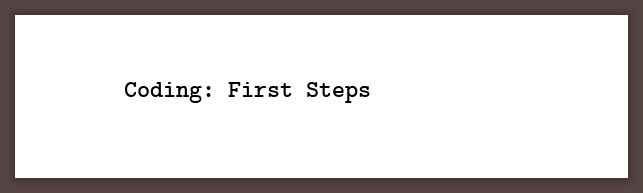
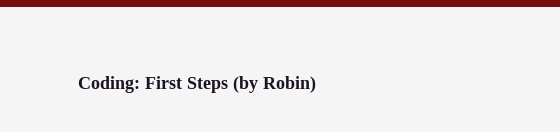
- Coding: First Steps
+ Coding: First Steps (by Robin)

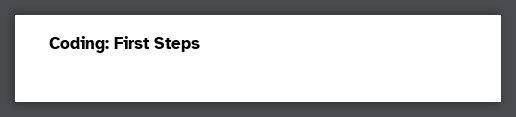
- Coding: First Steps (by Robin)
+ Coding: First Steps

